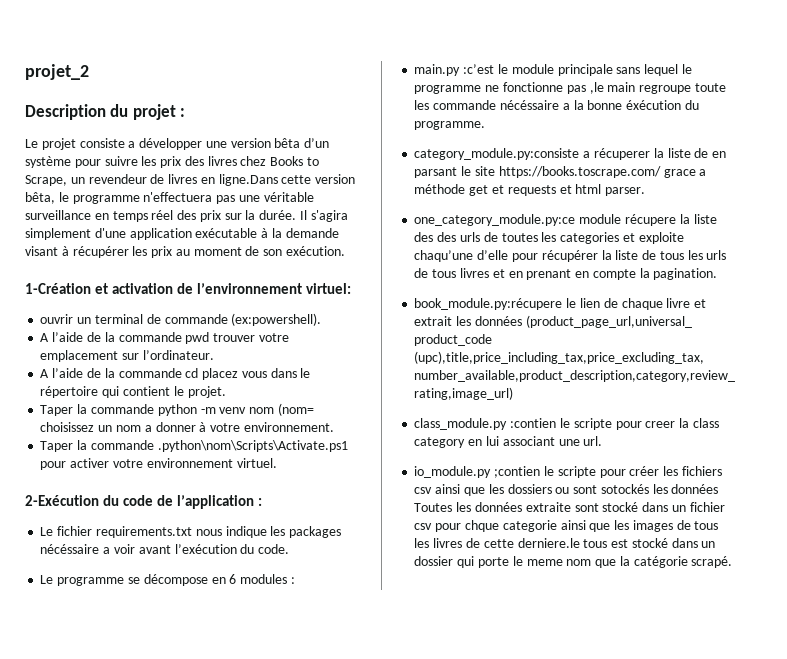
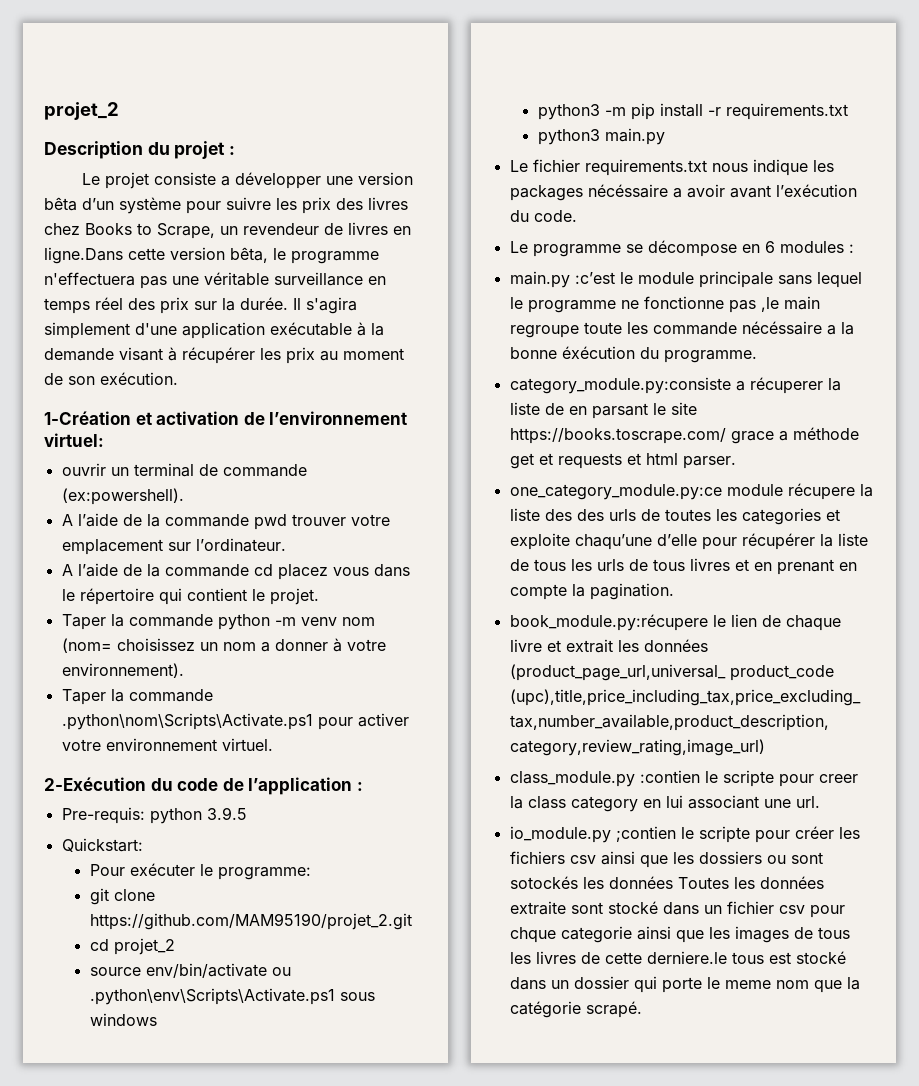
- Taper la commande python -m venv nom (nom= choisissez un nom a donner à votre environnement.
+ Taper la commande python -m venv nom (nom= choisissez un nom a donner à votre environnement).
+ Pre-requis: python 3.9.5
+ Quickstart:
+ Pour exécuter le programme:
+ git clone https://github.com/MAM95190/projet_2.git
+ cd projet_2
+ source env/bin/activate ou .python\env\Scripts\Activate.ps1 sous windows
+ python3 -m pip install -r requirements.txt
+ python3 main.py
- Le fichier requirements.txt nous indique les packages nécéssaire a voir avant l’exécution du code.
+ Le fichier requirements.txt nous indique les packages nécéssaire a avoir avant l’exécution du code.

